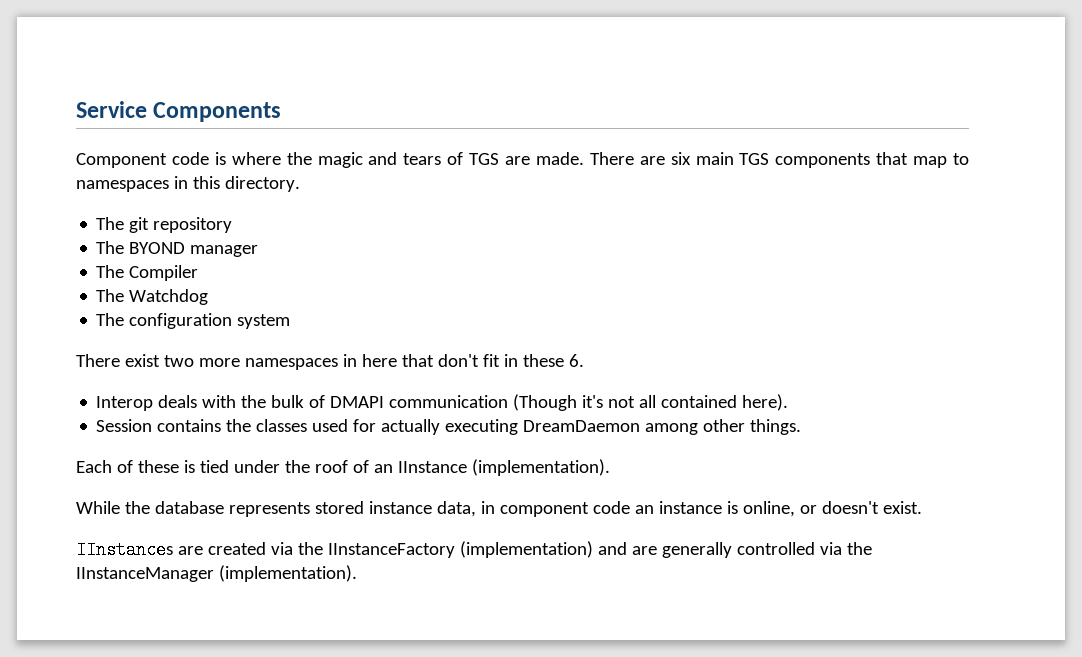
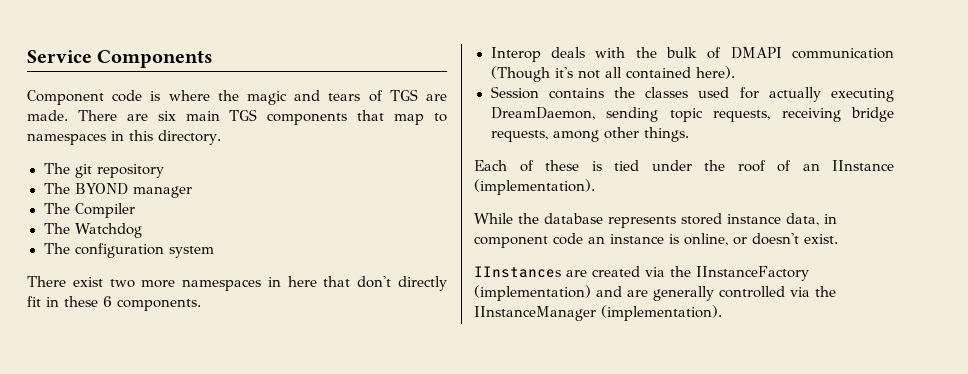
- There exist two more namespaces in here that don't fit in these 6.
+ There exist two more namespaces in here that don't directly fit in these 6 components.
- Session contains the classes used for actually executing DreamDaemon among other things.
+ Session contains the classes used for actually executing DreamDaemon, sending topic requests, receiving bridge requests, among other things.

